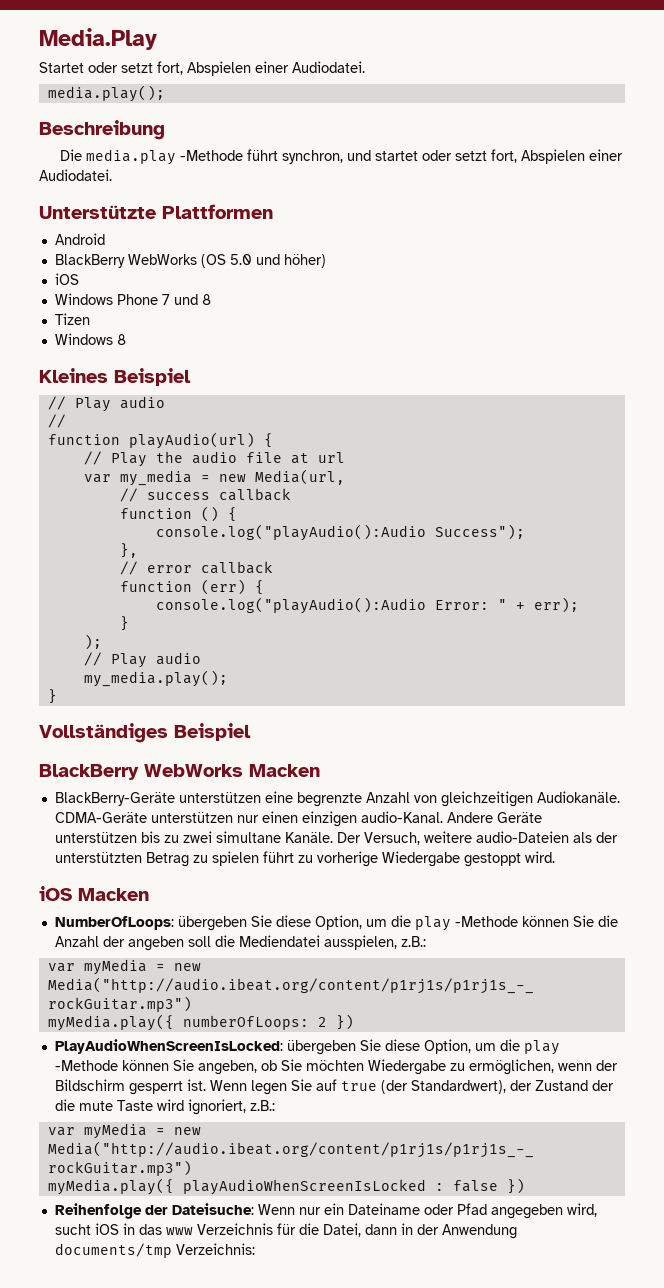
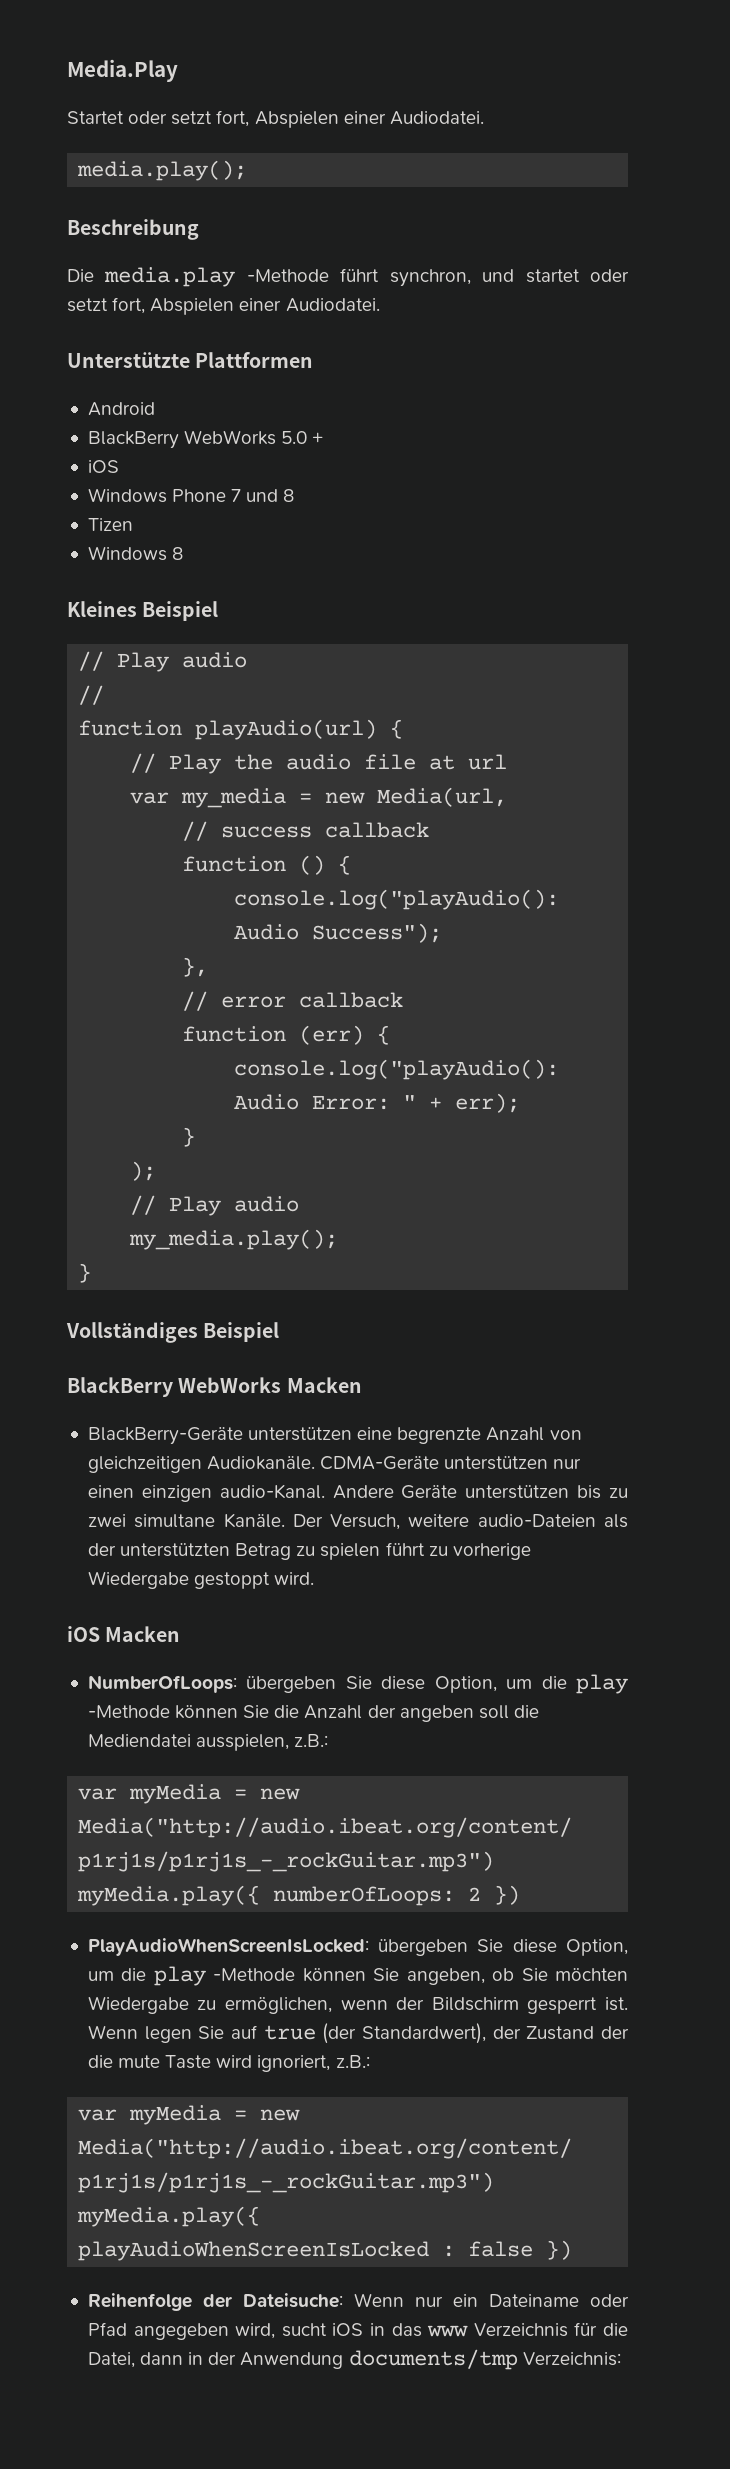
- BlackBerry WebWorks (OS 5.0 und höher)
+ BlackBerry WebWorks 5.0 +

